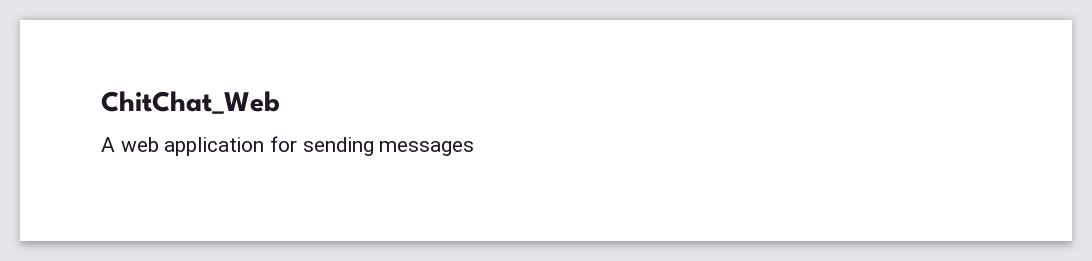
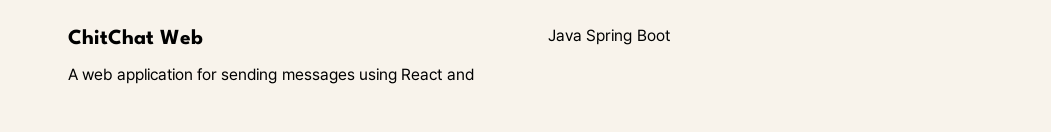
- ChitChat_Web
+ ChitChat Web
- A web application for sending messages
+ A web application for sending messages using React and Java Spring Boot

